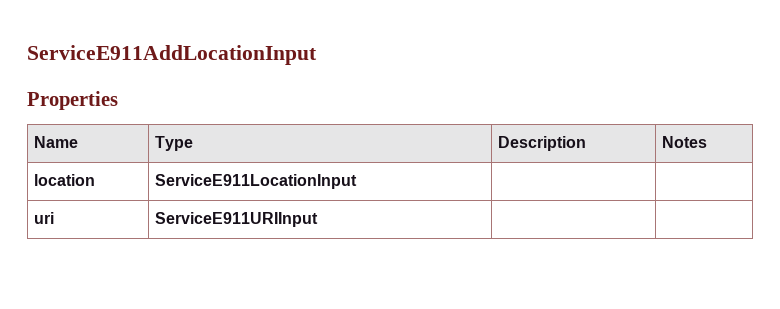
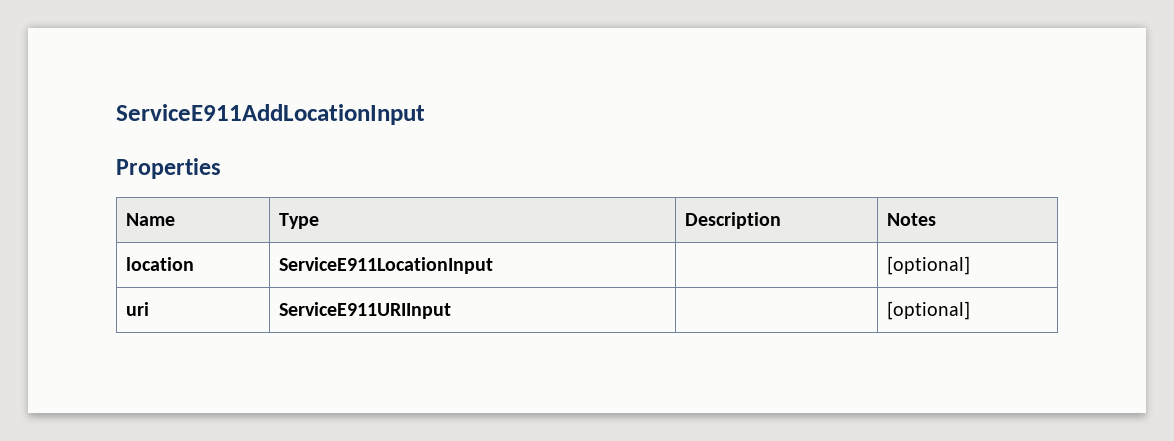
- location | ServiceE911LocationInput | |
+ location | ServiceE911LocationInput | | [optional]
- uri | ServiceE911URIInput | |
+ uri | ServiceE911URIInput | | [optional]

